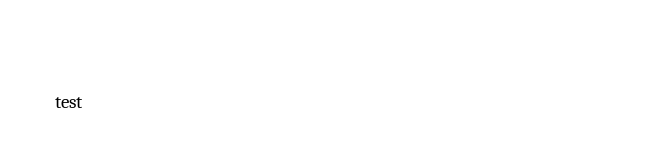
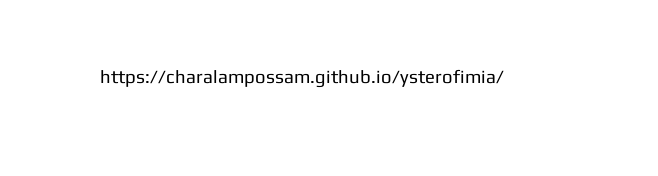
- test
+ https://charalampossam.github.io/ysterofimia/

